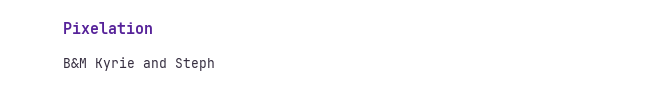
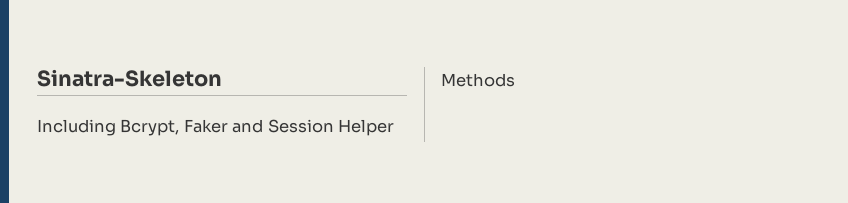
- Pixelation
- B&M Kyrie and Steph
+ Sinatra-Skeleton
+ Including Bcrypt, Faker and Session Helper Methods

